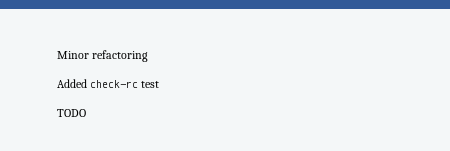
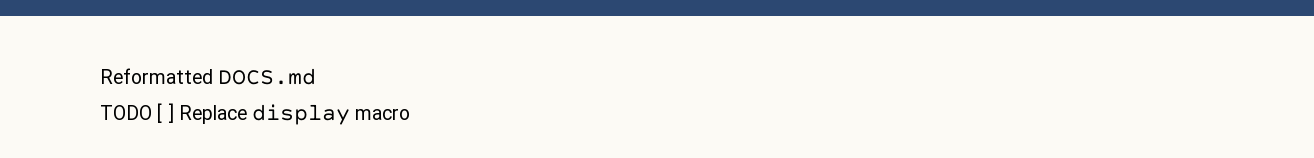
- Minor refactoring
- Added check-rc test
- TODO
+ Reformatted DOCS.md
+ TODO [ ] Replace display macro

